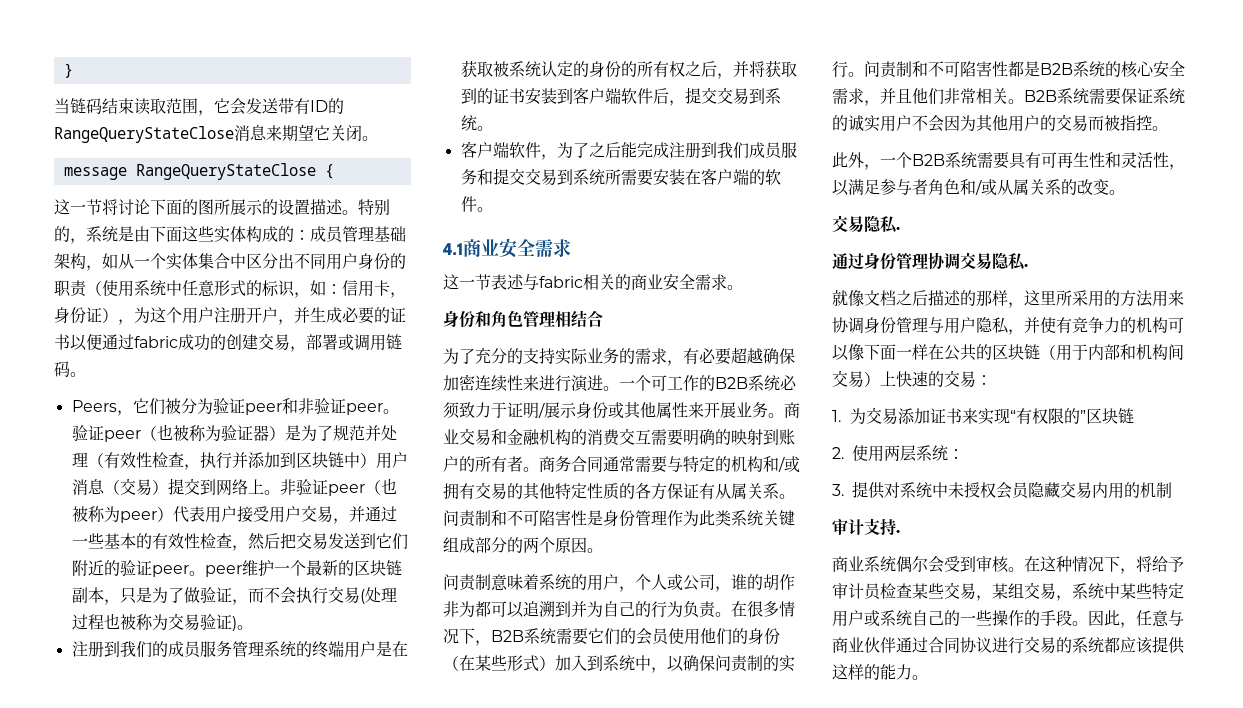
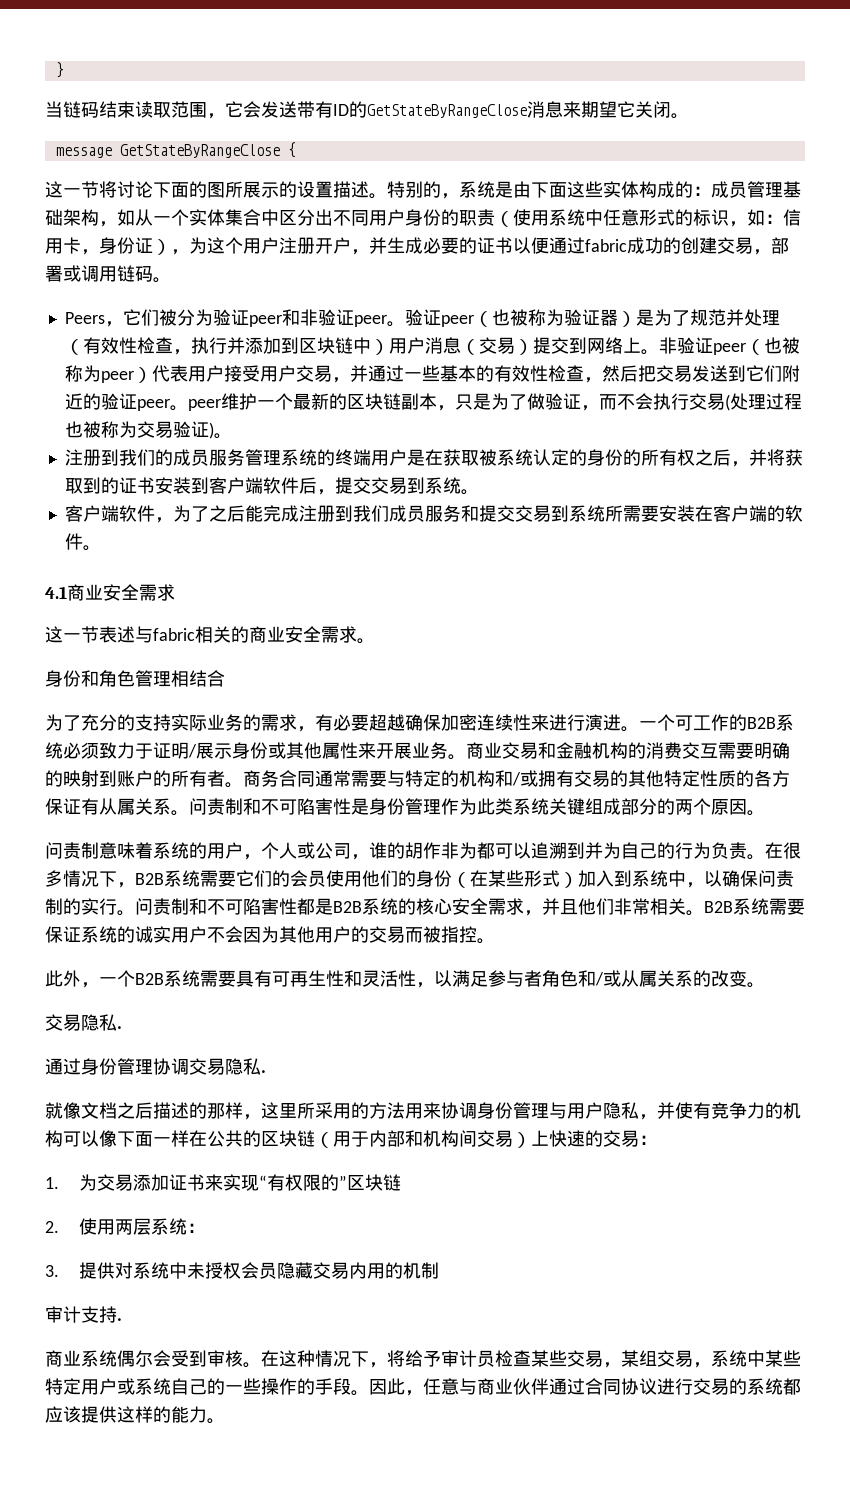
- 当链码结束读取范围，它会发送带有ID的RangeQueryStateClose消息来期望它关闭。
+ 当链码结束读取范围，它会发送带有ID的GetStateByRangeClose消息来期望它关闭。
- message RangeQueryStateClose {
+ message GetStateByRangeClose {

